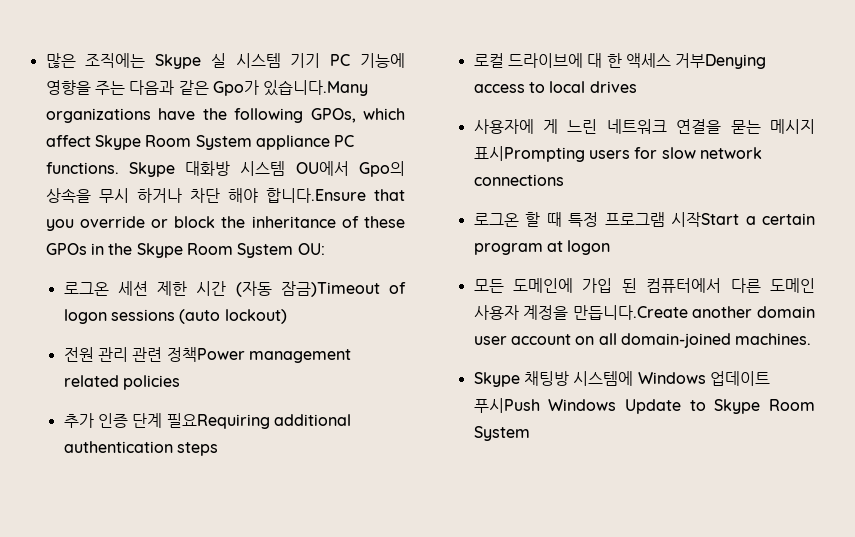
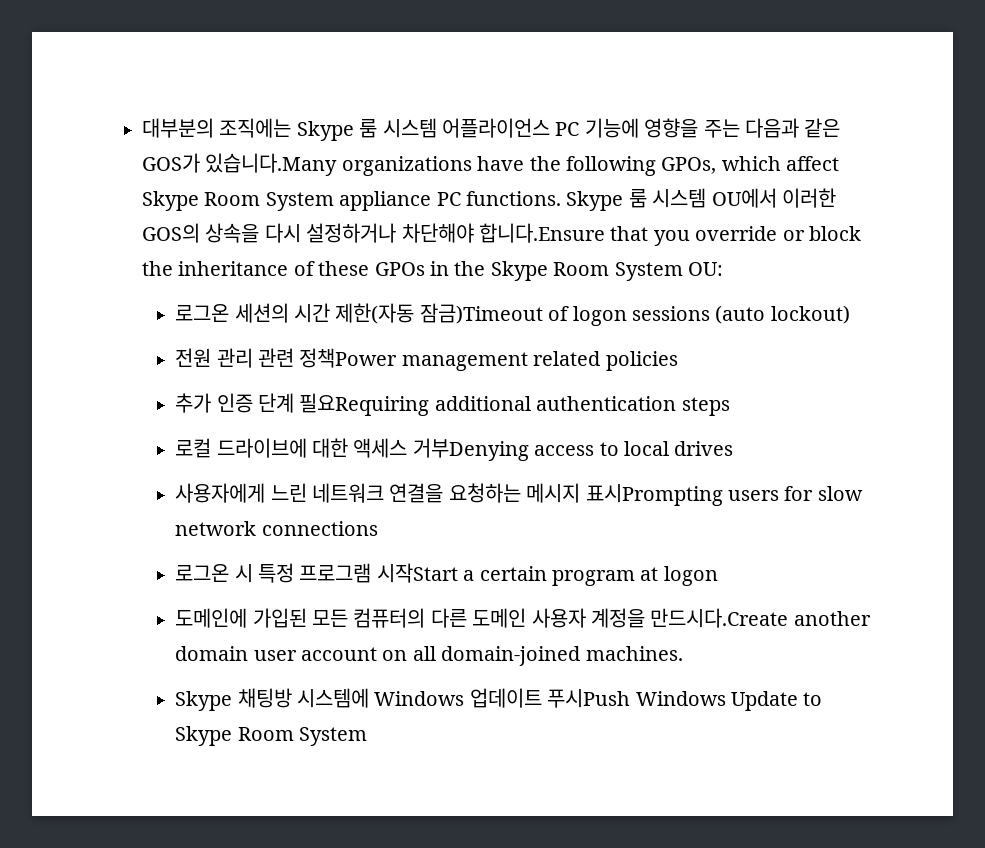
- 많은 조직에는 Skype 실 시스템 기기 PC 기능에 영향을 주는 다음과 같은 Gpo가 있습니다.Many organizations have the following GPOs, which affect Skype Room System appliance PC functions.
+ 대부분의 조직에는 Skype 룸 시스템 어플라이언스 PC 기능에 영향을 주는 다음과 같은 GOS가 있습니다.Many organizations have the following GPOs, which affect Skype Room System appliance PC functions.
- Skype 대화방 시스템 OU에서 Gpo의 상속을 무시 하거나 차단 해야 합니다.Ensure that you override or block the inheritance of these GPOs in the Skype Room System OU:
+ Skype 룸 시스템 OU에서 이러한 GOS의 상속을 다시 설정하거나 차단해야 합니다.Ensure that you override or block the inheritance of these GPOs in the Skype Room System OU:
- 로그온 세션 제한 시간 (자동 잠금)Timeout of logon sessions (auto lockout)
+ 로그온 세션의 시간 제한(자동 잠금)Timeout of logon sessions (auto lockout)
- 로컬 드라이브에 대 한 액세스 거부Denying access to local drives
+ 로컬 드라이브에 대한 액세스 거부Denying access to local drives
- 사용자에 게 느린 네트워크 연결을 묻는 메시지 표시Prompting users for slow network connections
+ 사용자에게 느린 네트워크 연결을 요청하는 메시지 표시Prompting users for slow network connections
- 로그온 할 때 특정 프로그램 시작Start a certain program at logon
+ 로그온 시 특정 프로그램 시작Start a certain program at logon
- 모든 도메인에 가입 된 컴퓨터에서 다른 도메인 사용자 계정을 만듭니다.Create another domain user account on all domain-joined machines.
+ 도메인에 가입된 모든 컴퓨터의 다른 도메인 사용자 계정을 만드시다.Create another domain user account on all domain-joined machines.

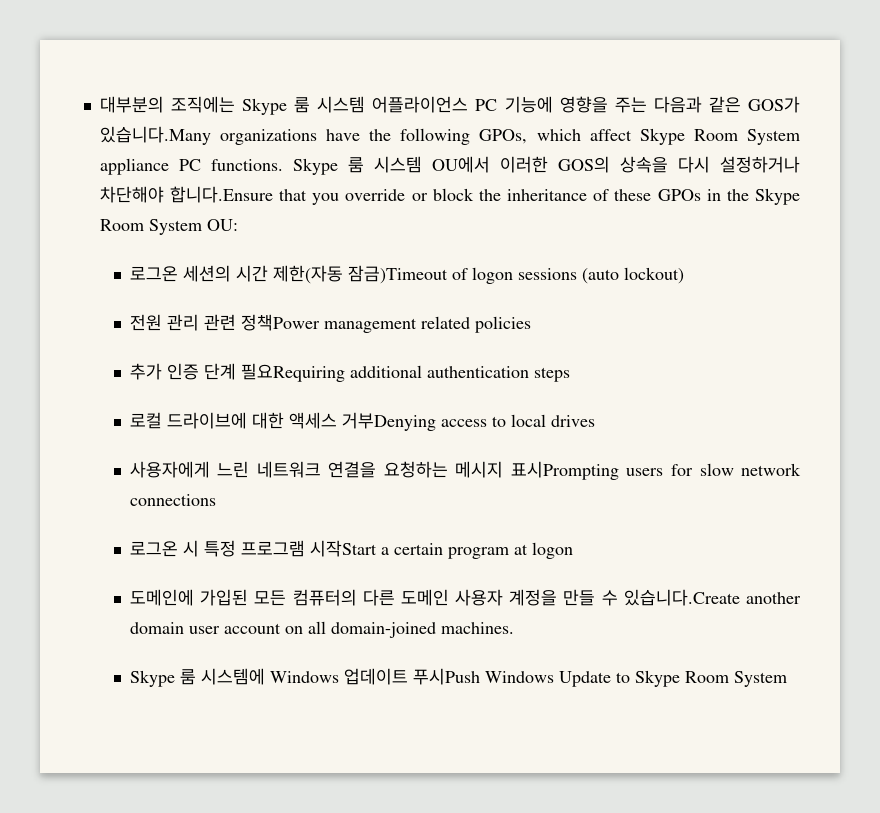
- 도메인에 가입된 모든 컴퓨터의 다른 도메인 사용자 계정을 만드시다.Create another domain user account on all domain-joined machines.
+ 도메인에 가입된 모든 컴퓨터의 다른 도메인 사용자 계정을 만들 수 있습니다.Create another domain user account on all domain-joined machines.
- Skype 채팅방 시스템에 Windows 업데이트 푸시Push Windows Update to Skype Room System
+ Skype 룸 시스템에 Windows 업데이트 푸시Push Windows Update to Skype Room System

